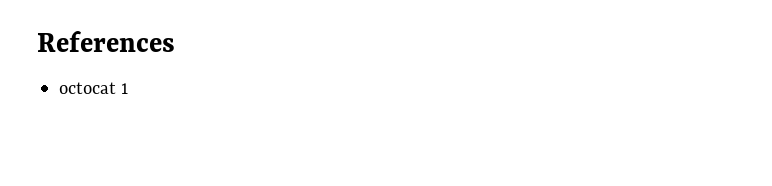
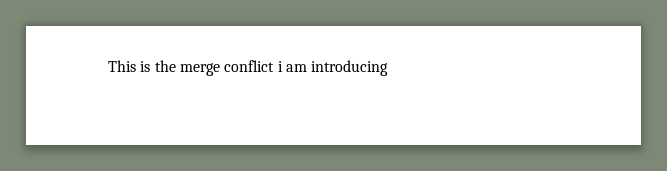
- References
- octocat 1
+ This is the merge conflict i am introducing

